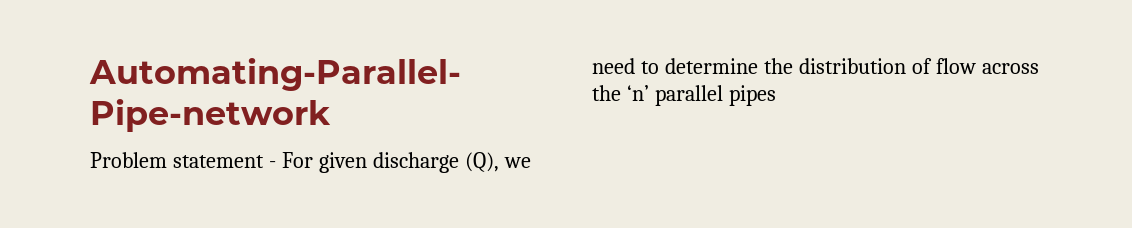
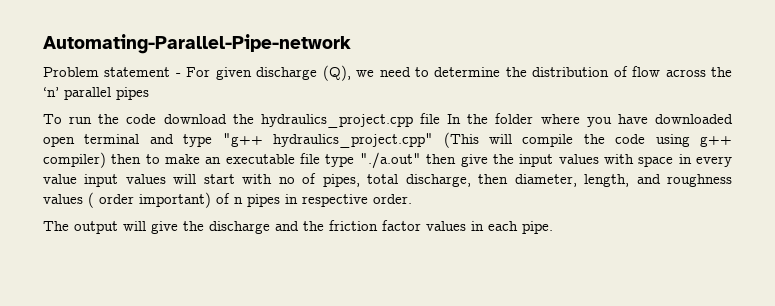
+ To run the code download the hydraulics_project.cpp file In the folder where you have downloaded open terminal and type "g++ hydraulics_project.cpp" (This will compile the code using g++ compiler) then to make an executable file type "./a.out" then give the input values with space in every value input values will start with no of pipes, total discharge, then diameter, length, and roughness values ( order important) of n pipes in respective order.
+ The output will give the discharge and the friction factor values in each pipe.

